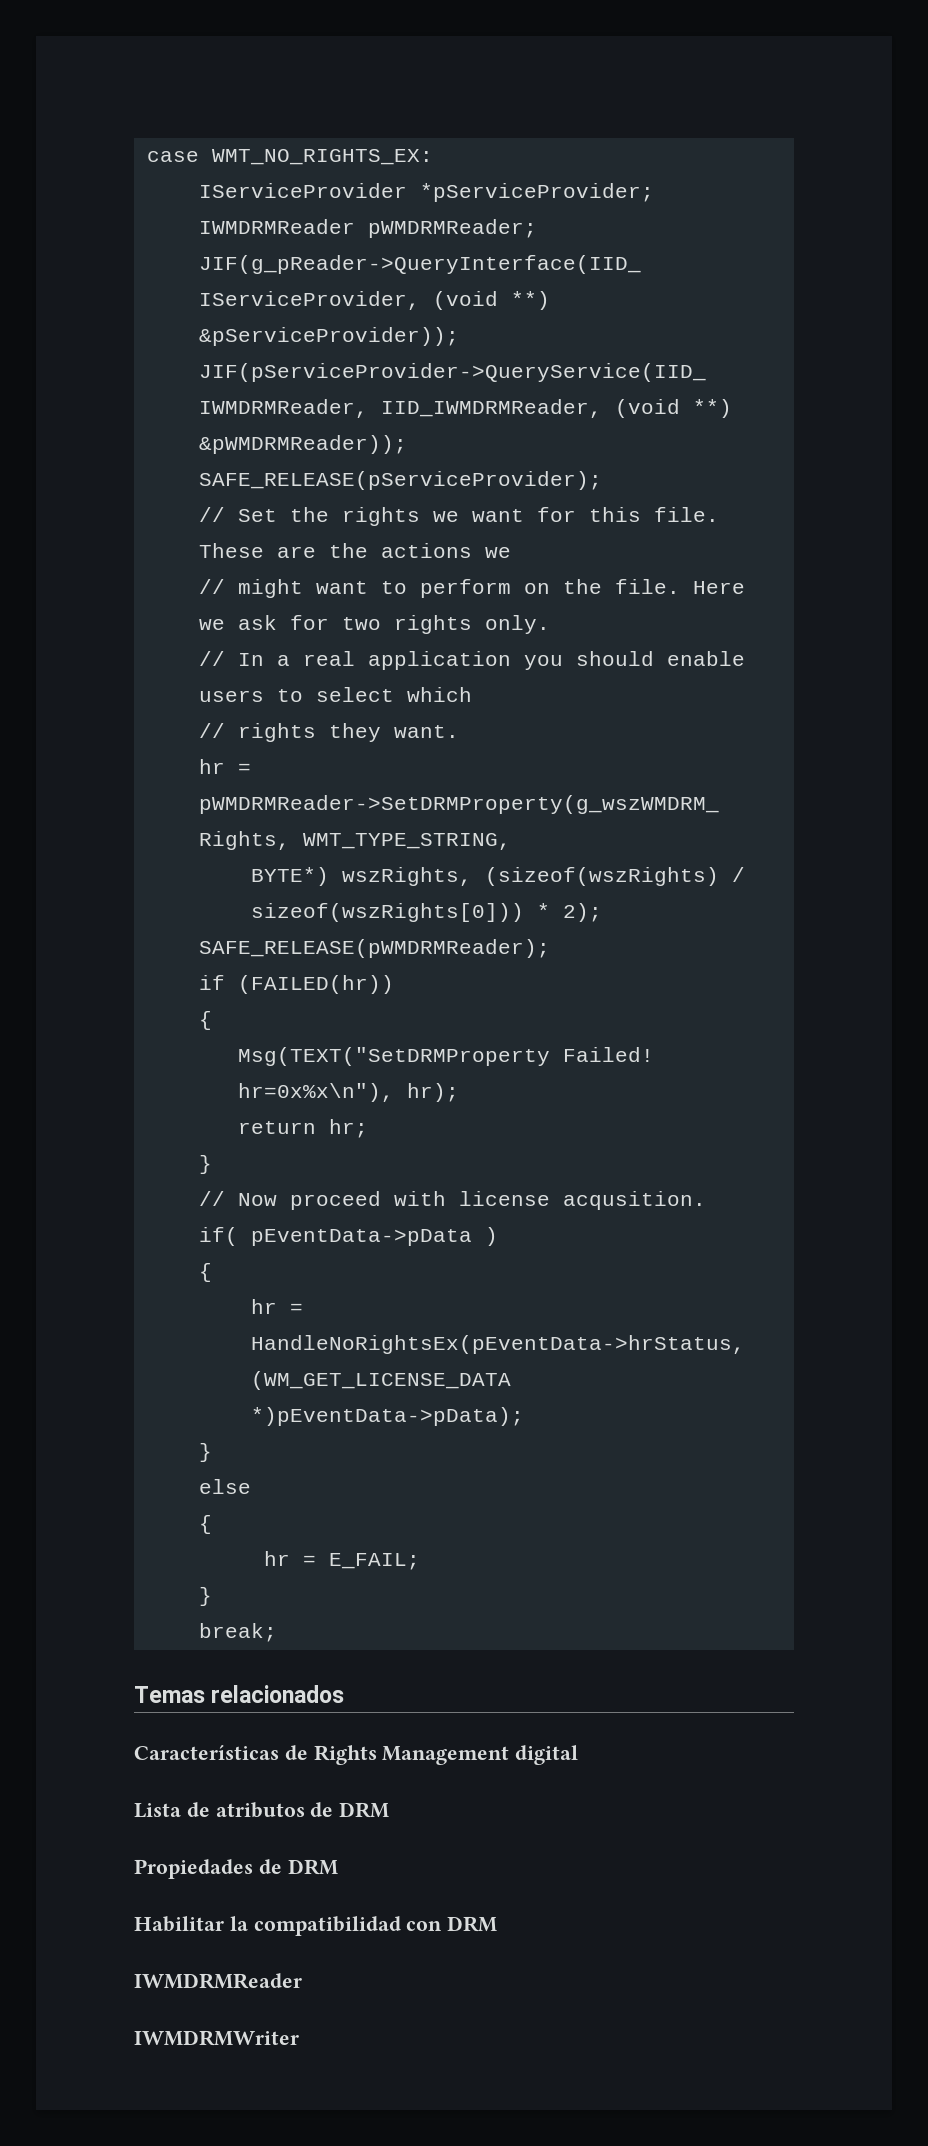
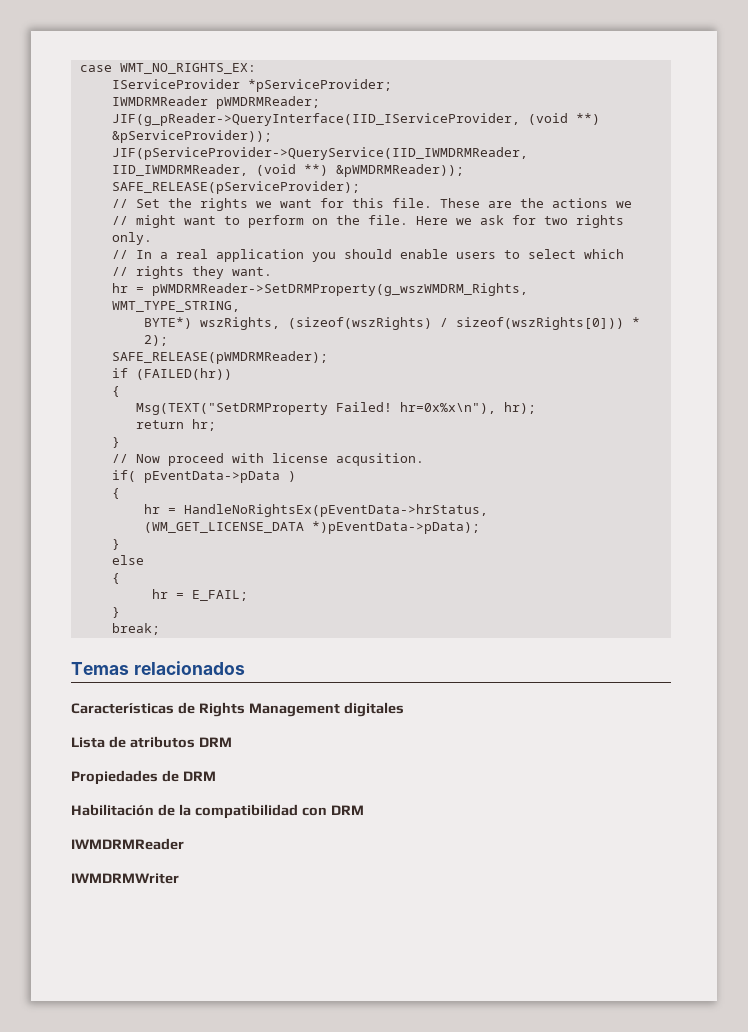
- Características de Rights Management digital
+ Características de Rights Management digitales
- Lista de atributos de DRM
+ Lista de atributos DRM
- Habilitar la compatibilidad con DRM
+ Habilitación de la compatibilidad con DRM

